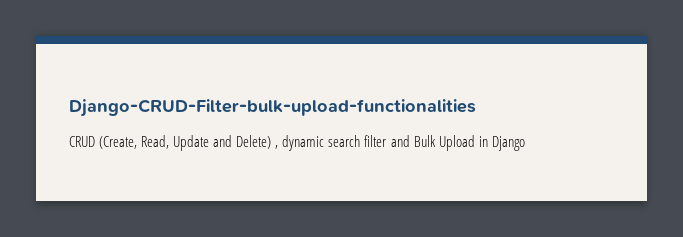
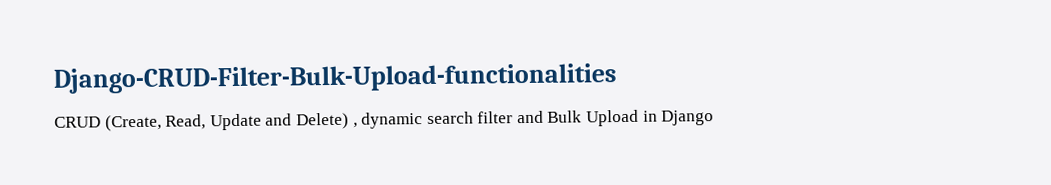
- Django-CRUD-Filter-bulk-upload-functionalities
+ Django-CRUD-Filter-Bulk-Upload-functionalities

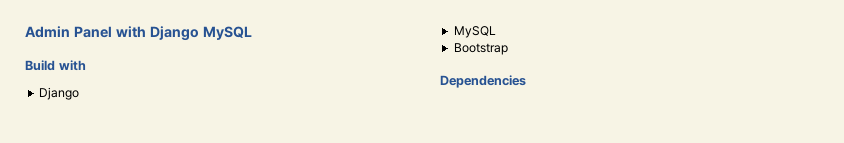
- Django-CRUD-Filter-Bulk-Upload-functionalities
- CRUD (Create, Read, Update and Delete) , dynamic search filter and Bulk Upload in Django
+ Admin Panel with Django MySQL
+ Build with
+ Django
+ MySQL
+ Bootstrap
+ Dependencies

